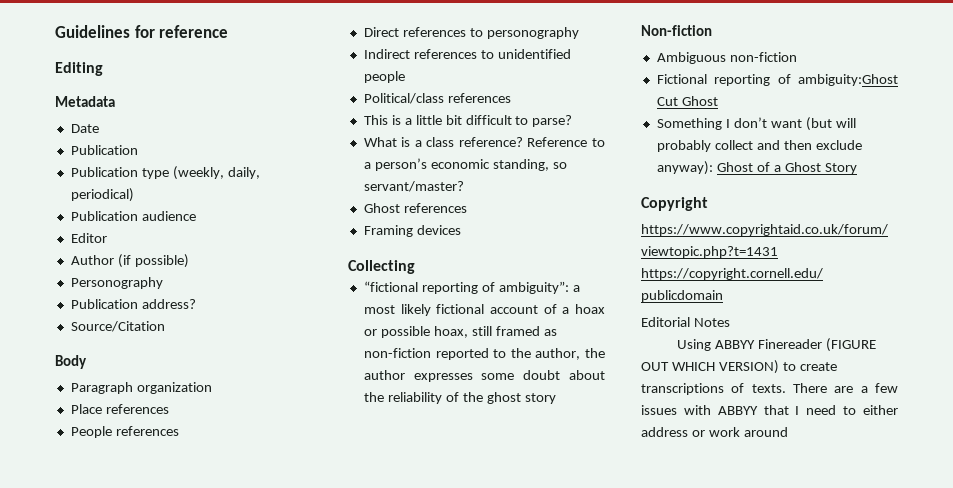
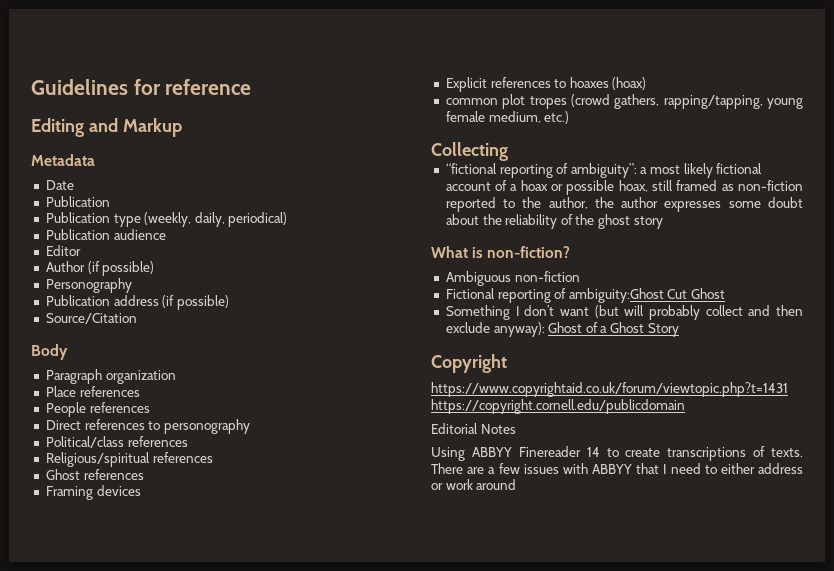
- Editing
+ Editing and Markup
- Publication address?
+ Publication address (if possible)
- Indirect references to unidentified people
  Political/class references
- This is a little bit difficult to parse?
- What is a class reference? Reference to a person’s economic standing, so servant/master?
+ Religious/spiritual references
  Ghost references
  Framing devices
+ Explicit references to hoaxes (hoax)
+ common plot tropes (crowd gathers, rapping/tapping, young female medium, etc.)
- Non-fiction
+ What is non-fiction?
- Using ABBYY Finereader (FIGURE OUT WHICH VERSION) to create transcriptions of texts.
+ Using ABBYY Finereader 14 to create transcriptions of texts.

